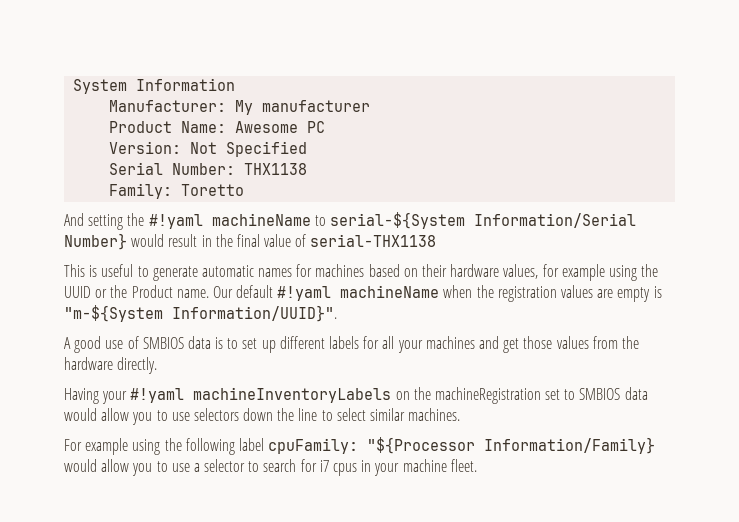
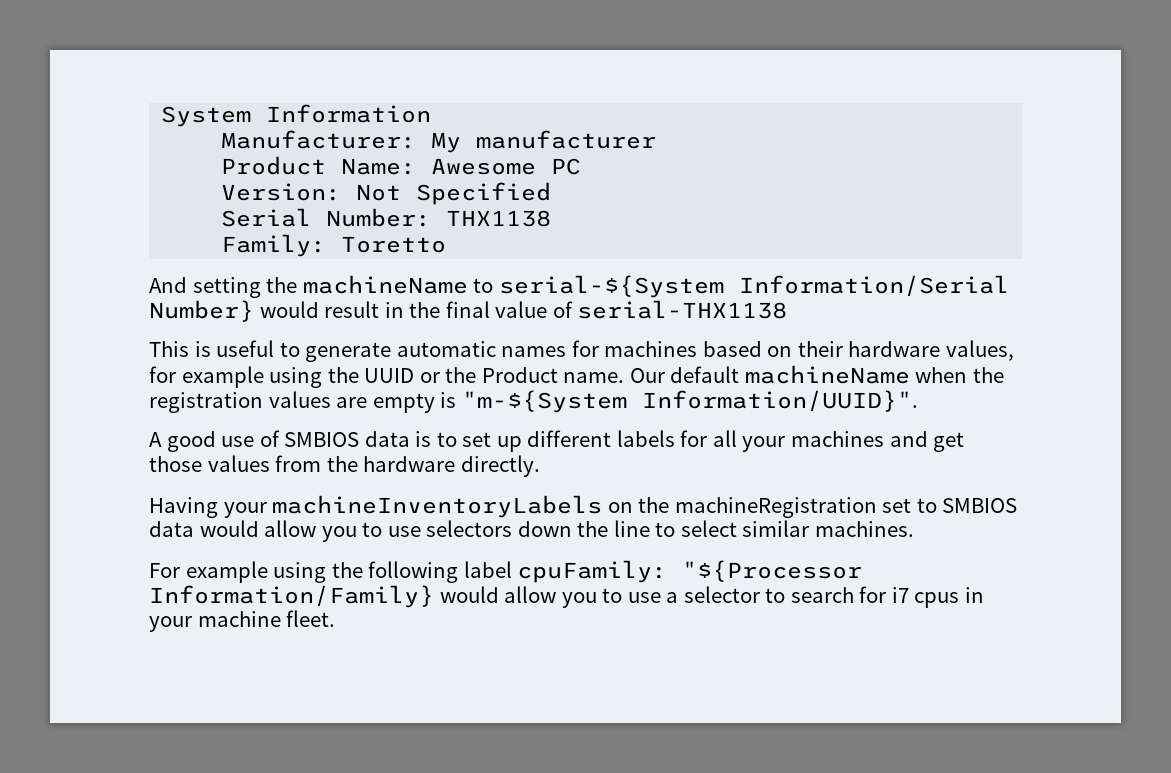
- And setting the #!yaml machineName to serial-${System Information/Serial Number} would result in the final value of serial-THX1138
+ And setting the machineName to serial-${System Information/Serial Number} would result in the final value of serial-THX1138
- Our default #!yaml machineName when the registration values are empty is "m-${System Information/UUID}".
+ Our default machineName when the registration values are empty is "m-${System Information/UUID}".
- Having your #!yaml machineInventoryLabels on the machineRegistration set to SMBIOS data would allow you to use selectors down the line to select similar machines.
+ Having your machineInventoryLabels on the machineRegistration set to SMBIOS data would allow you to use selectors down the line to select similar machines.

